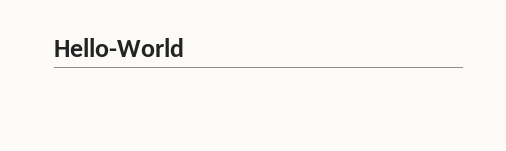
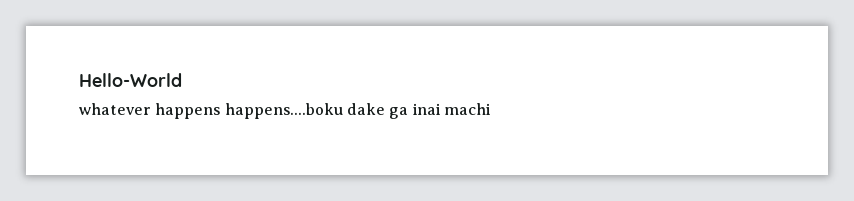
+ whatever happens happens....boku dake ga inai machi

